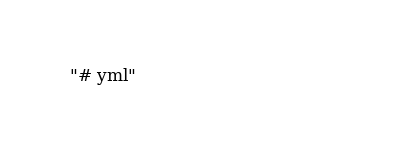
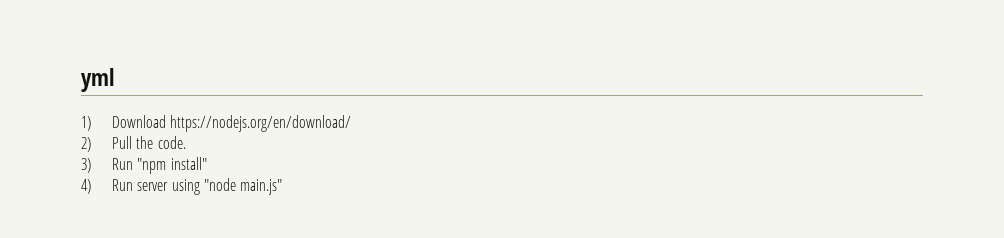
- "# yml"
+ yml
+ 1) Download https://nodejs.org/en/download/
+ 2) Pull the code.
+ 3) Run "npm install"
+ 4) Run server using "node main.js"

